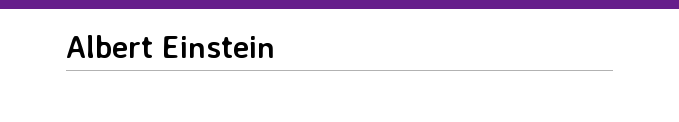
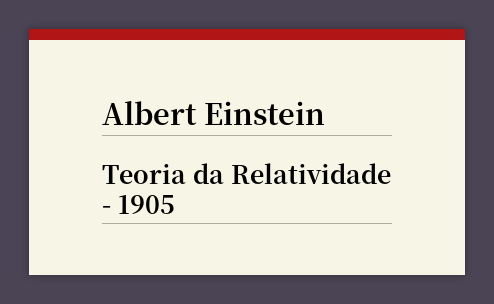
+ Teoria da Relatividade - 1905

